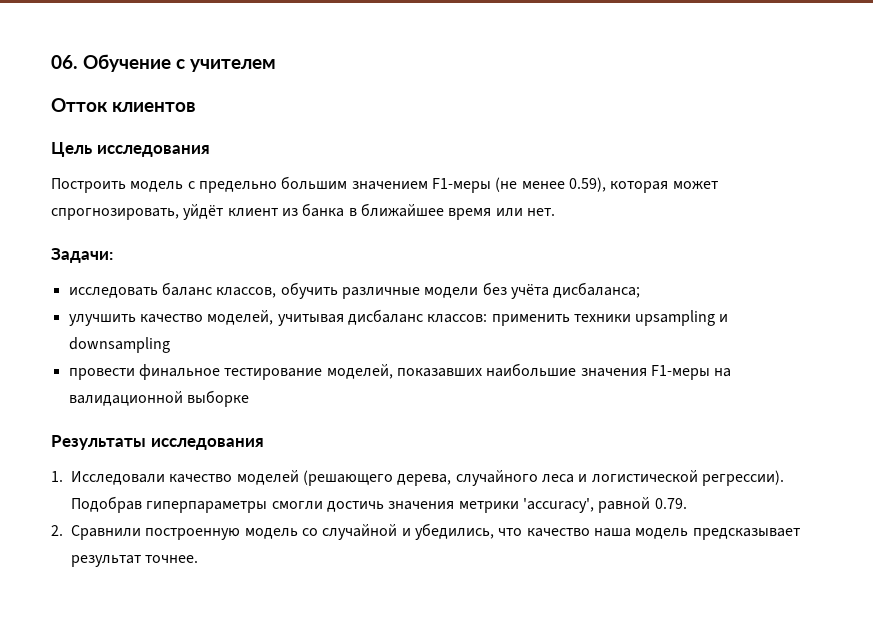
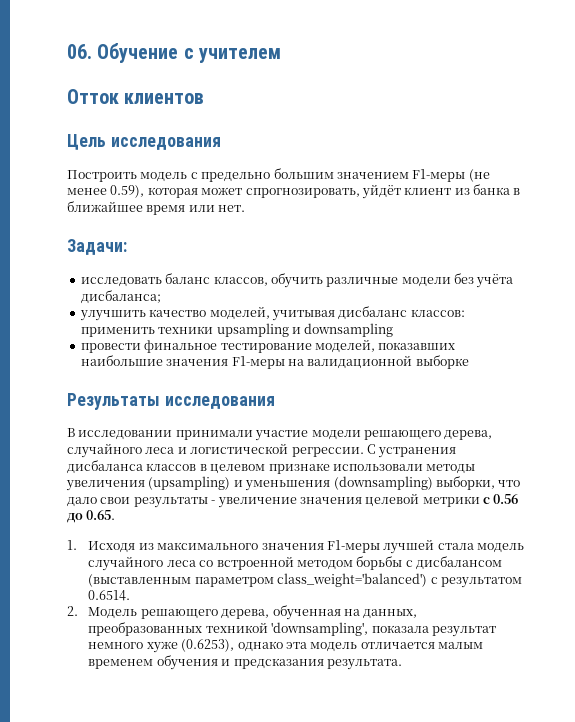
- 1. Исследовали качество моделей (решающего дерева, случайного леса и логистической регрессии). Подобрав гиперпараметры смогли достичь значения метрики 'accuracy', равной 0.79.
- 2. Сравнили построенную модель со случайной и убедились, что качество наша модель предсказывает результат точнее.
+ В исследовании принимали участие модели решающего дерева, случайного леса и логистической регрессии. С устранения дисбаланса классов в целевом признаке использовали методы увеличения (upsampling) и уменьшения (downsampling) выборки, что дало свои результаты - увеличение значения целевой метрики с 0.56 до 0.65.
+ 1. Исходя из максимального значения F1-меры лучшей стала модель случайного леса со встроенной методом борьбы с дисбалансом (выставленным параметром class_weight='balanced') с результатом 0.6514.
+ 2. Модель решающего дерева, обученная на данных, преобразованных техникой 'downsampling', показала результат немного хуже (0.6253), однако эта модель отличается малым временем обучения и предсказания результата.

